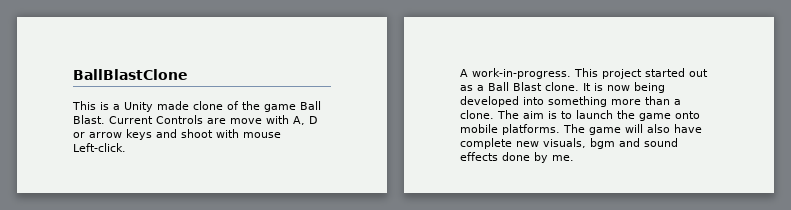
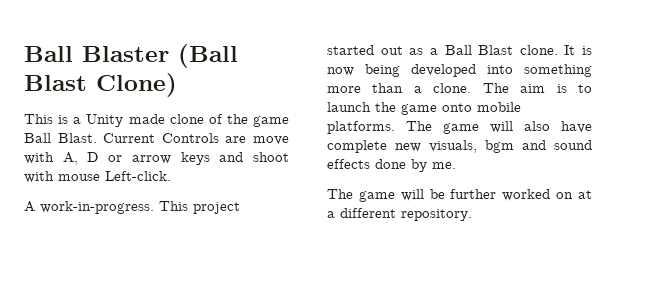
- BallBlastClone
+ Ball Blaster (Ball Blast Clone)
+ The game will be further worked on at a different repository.

